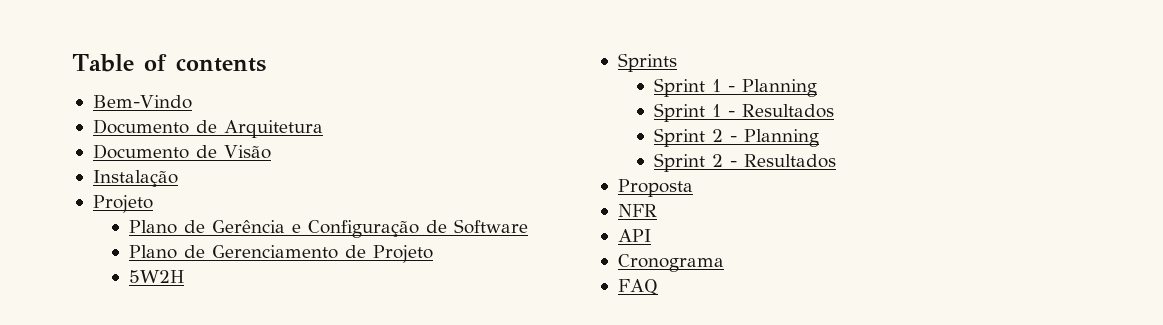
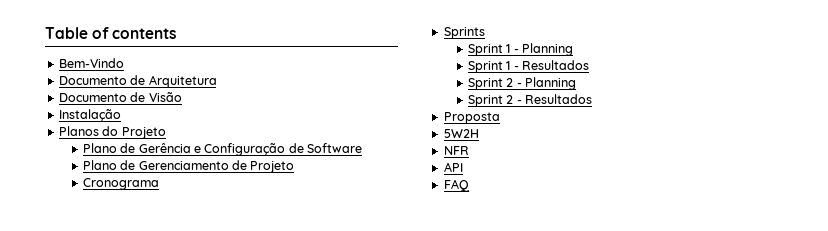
  Instalação
- Projeto
+ Planos do Projeto
- 5W2H
+ Cronograma
+ 5W2H
- Cronograma

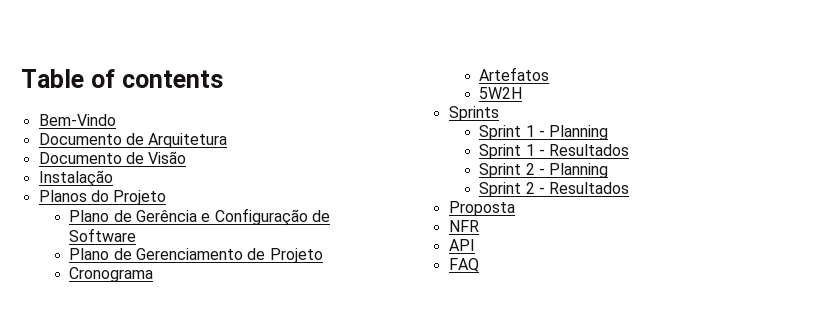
+ Artefatos
+ 5W2H
- 5W2H

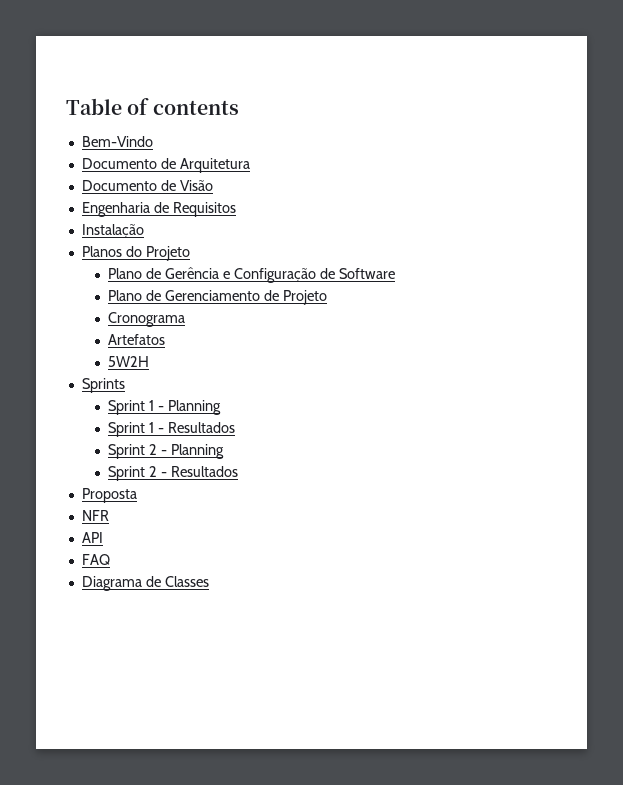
+ Engenharia de Requisitos
+ Diagrama de Classes

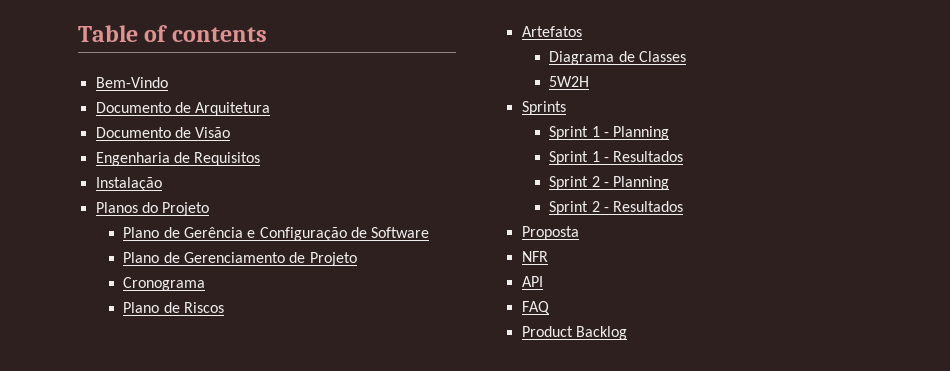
+ Plano de Riscos
  Artefatos
+ Diagrama de Classes
- Diagrama de Classes
+ Product Backlog

